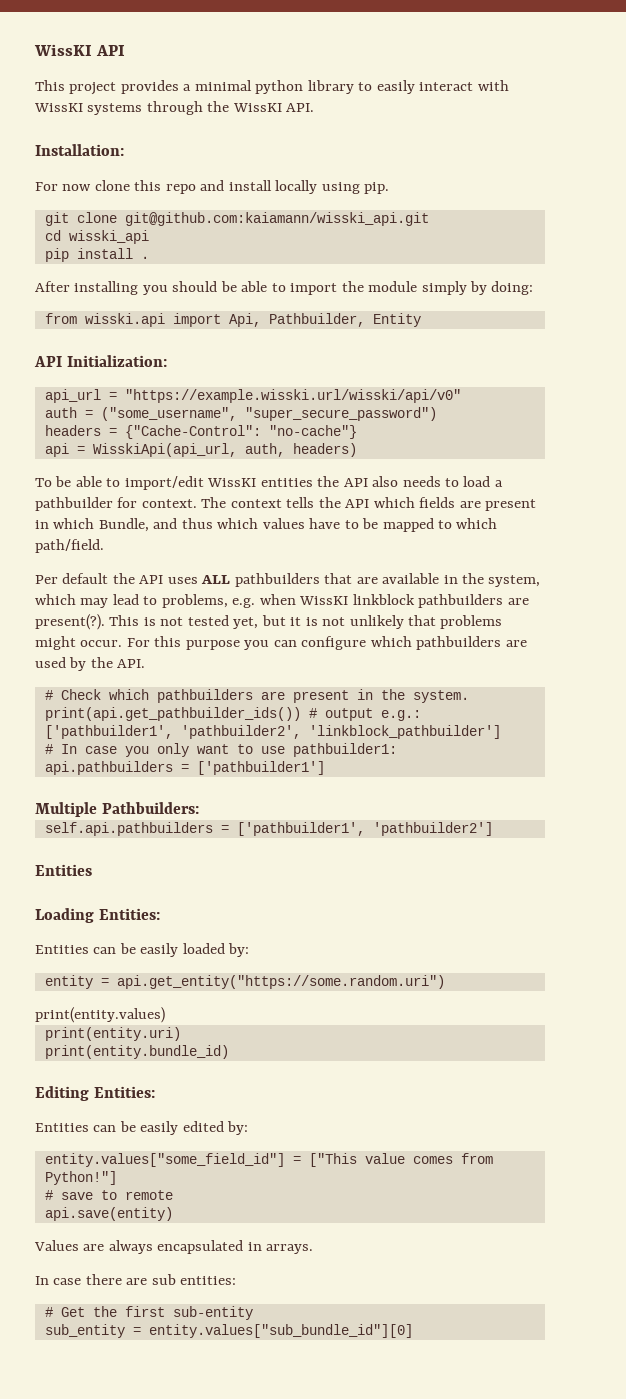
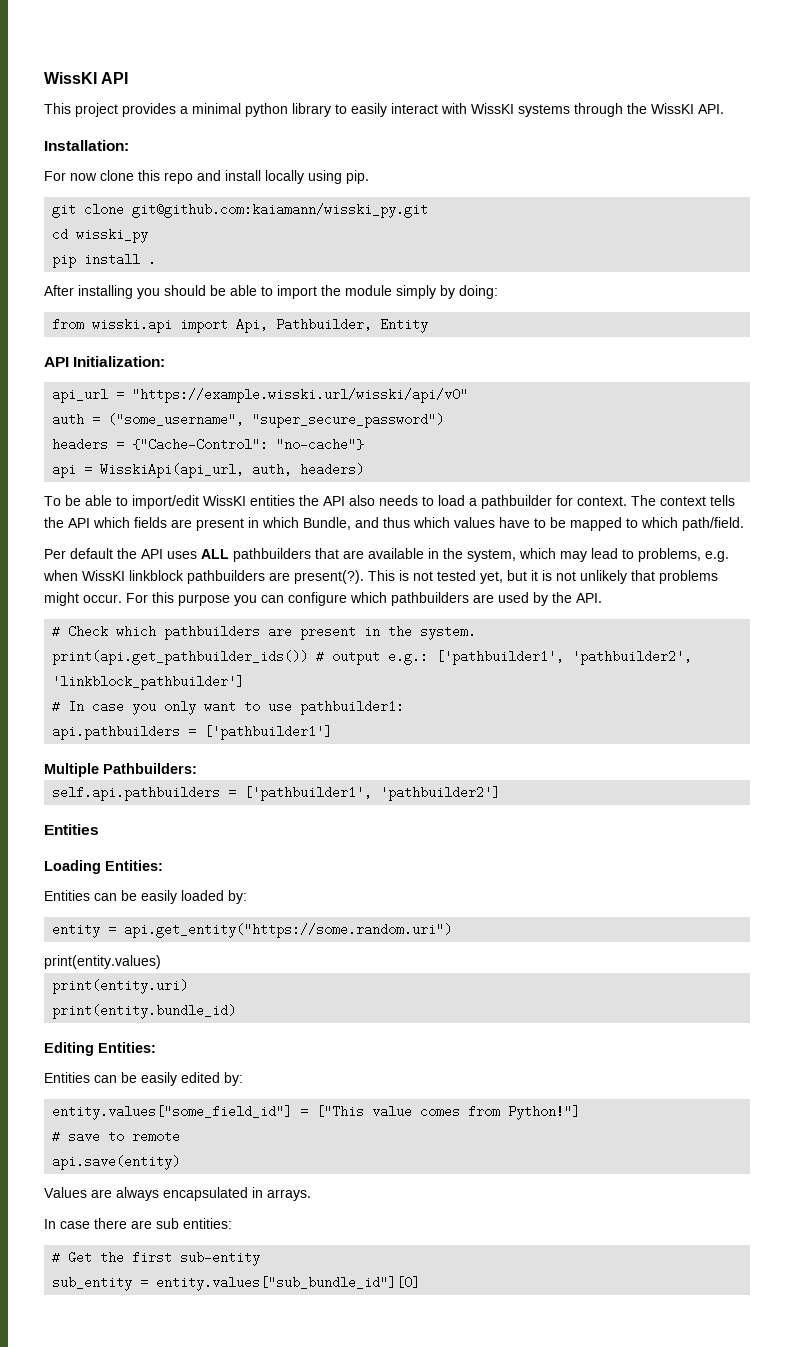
- git clone git@github.com:kaiamann/wisski_api.git
+ git clone git@github.com:kaiamann/wisski_py.git
- cd wisski_api
+ cd wisski_py

